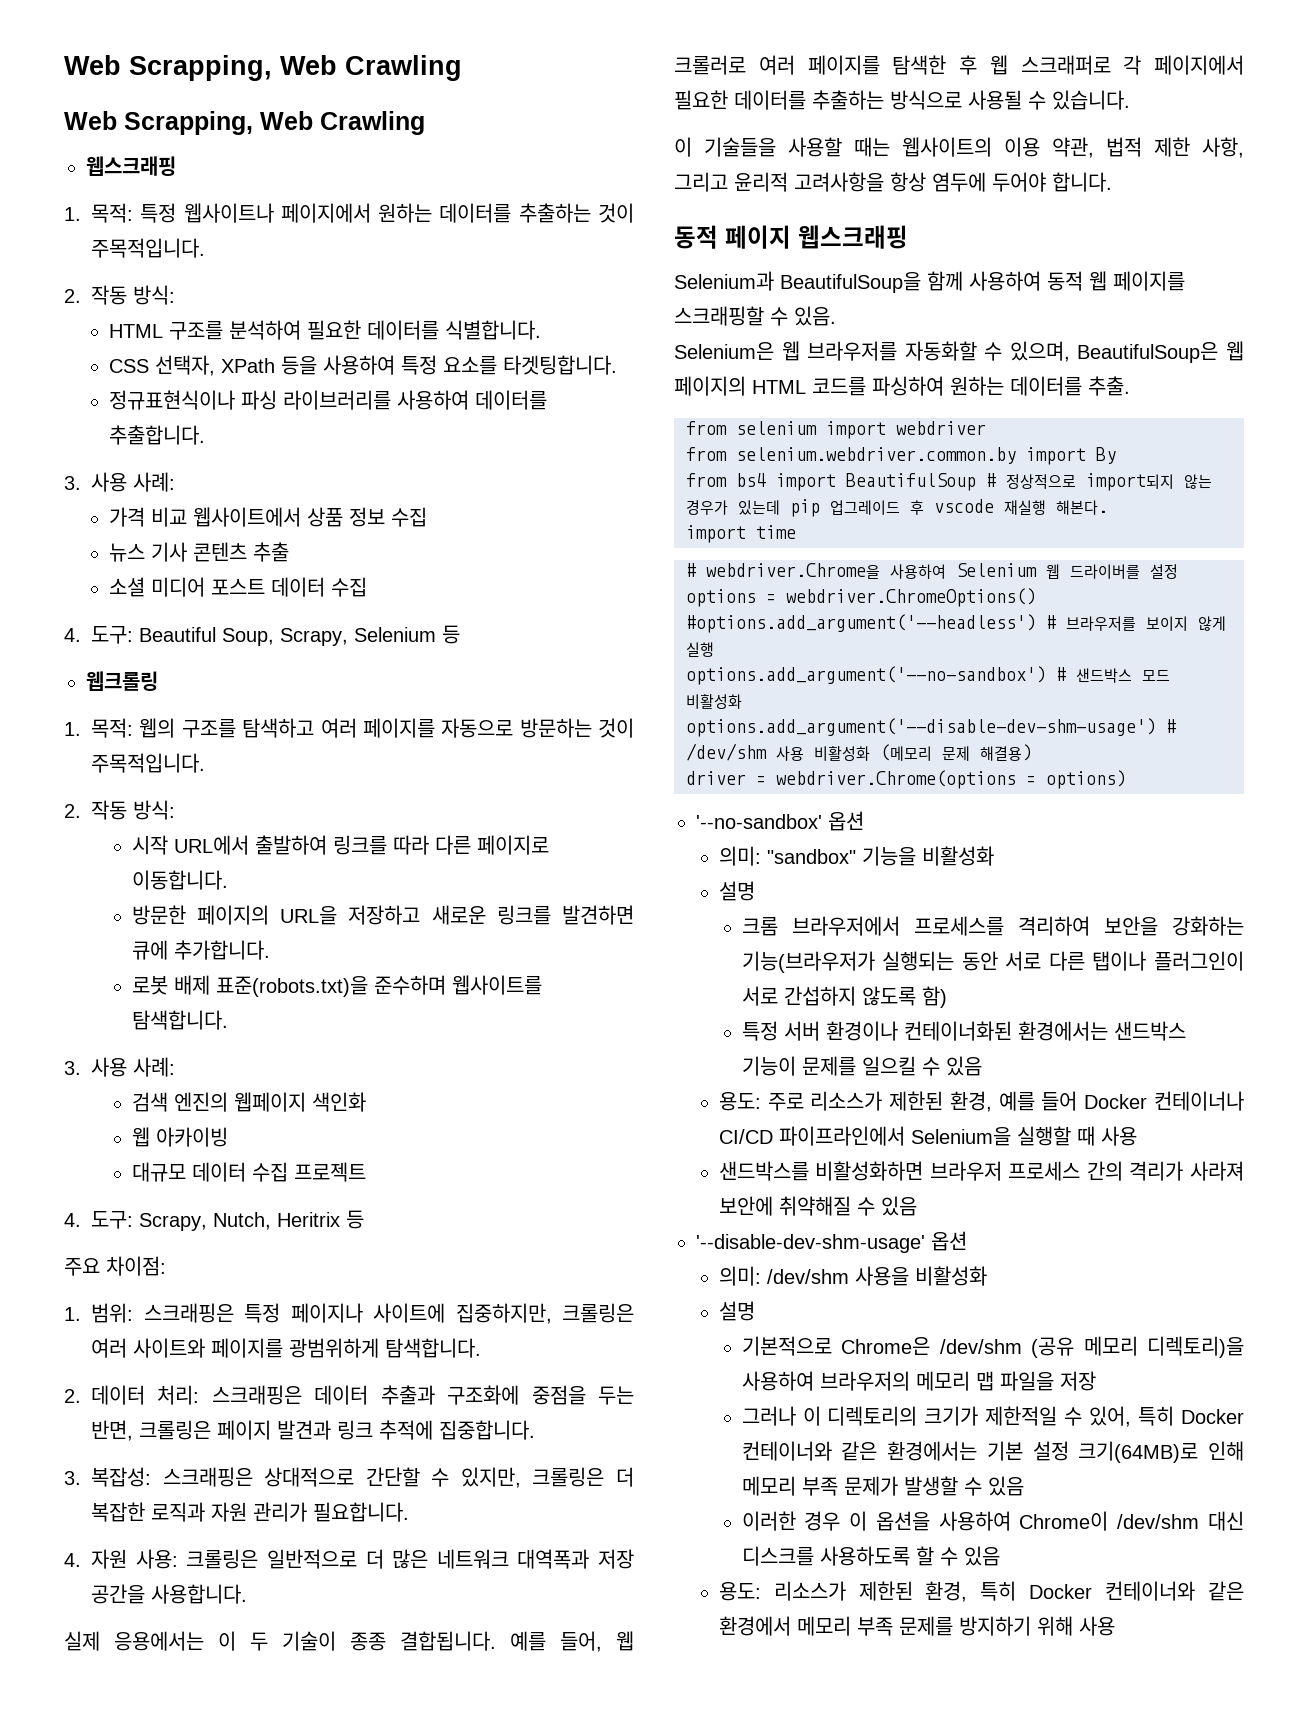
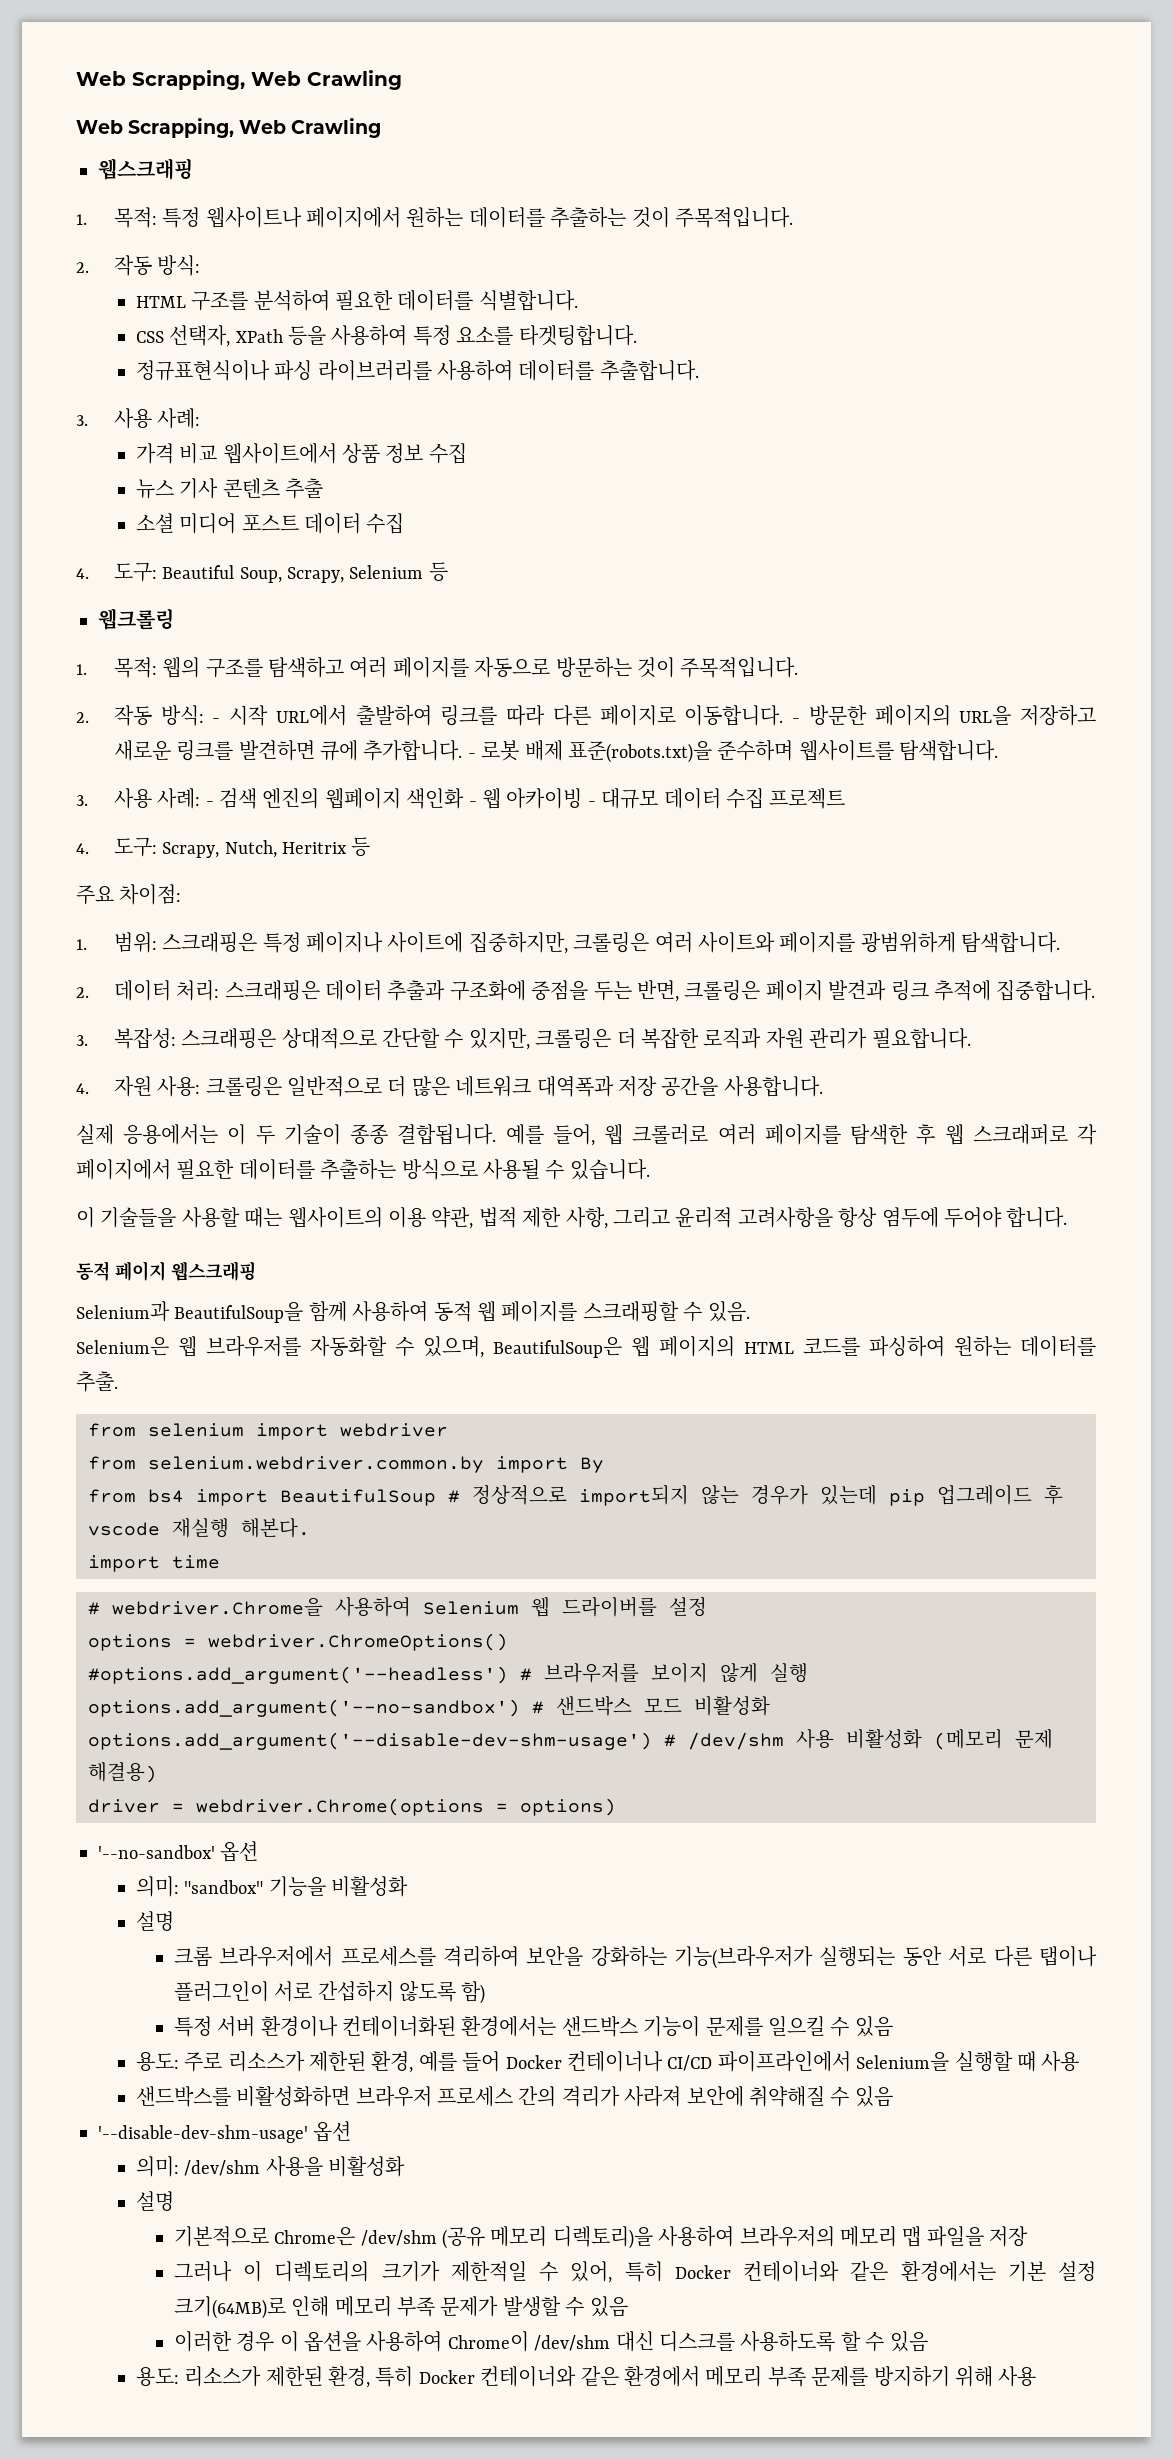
  1. 목적: 웹의 구조를 탐색하고 여러 페이지를 자동으로 방문하는 것이 주목적입니다.
- 2. 작동 방식:
- 시작 URL에서 출발하여 링크를 따라 다른 페이지로 이동합니다.
- 방문한 페이지의 URL을 저장하고 새로운 링크를 발견하면 큐에 추가합니다.
- 로봇 배제 표준(robots.txt)을 준수하며 웹사이트를 탐색합니다.
- 3. 사용 사례:
- 검색 엔진의 웹페이지 색인화
- 웹 아카이빙
- 대규모 데이터 수집 프로젝트
+ 2. 작동 방식: - 시작 URL에서 출발하여 링크를 따라 다른 페이지로 이동합니다. - 방문한 페이지의 URL을 저장하고 새로운 링크를 발견하면 큐에 추가합니다. - 로봇 배제 표준(robots.txt)을 준수하며 웹사이트를 탐색합니다.
+ 3. 사용 사례: - 검색 엔진의 웹페이지 색인화 - 웹 아카이빙 - 대규모 데이터 수집 프로젝트

